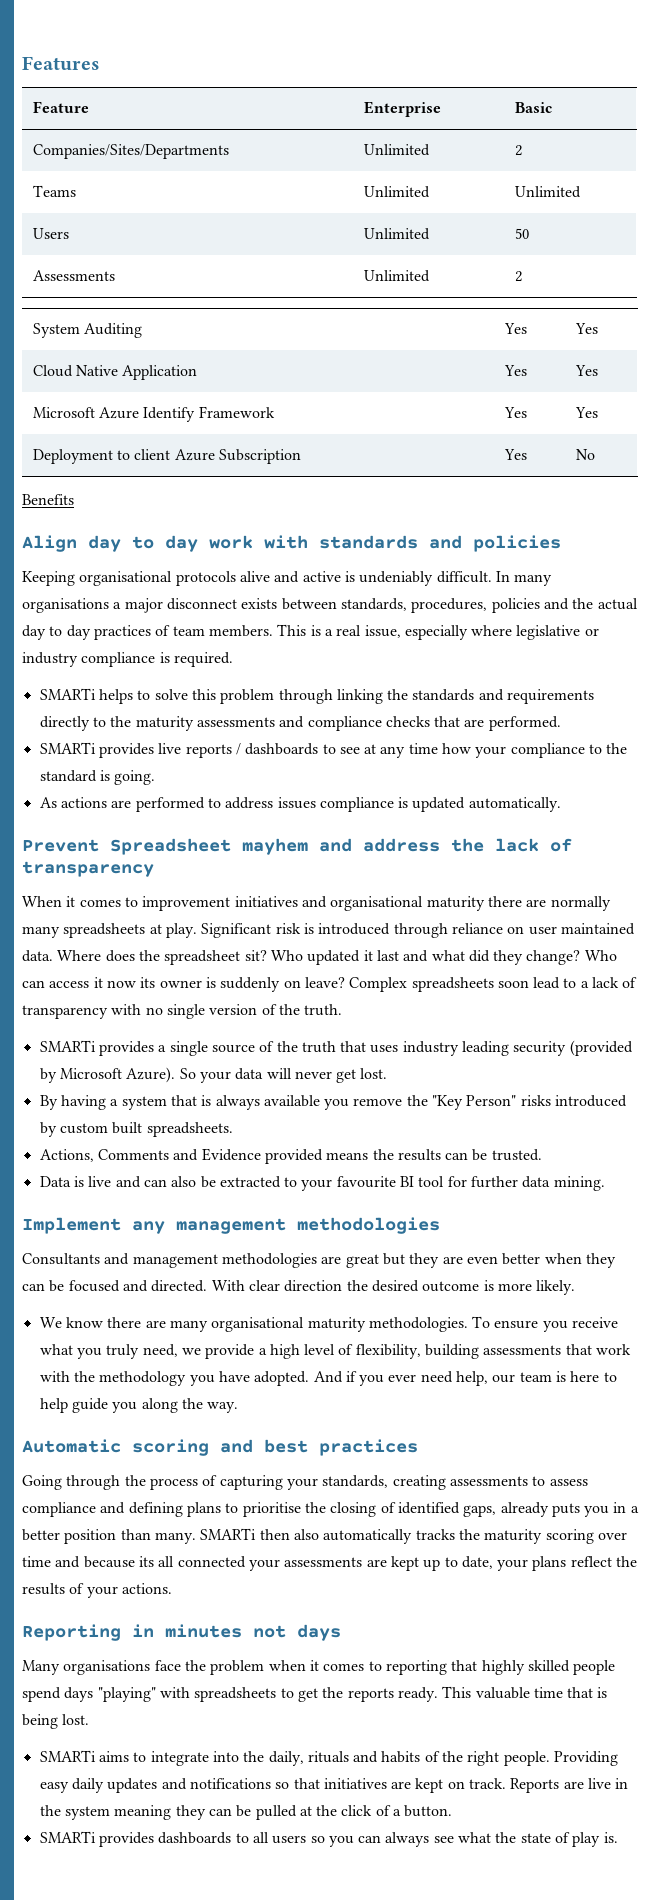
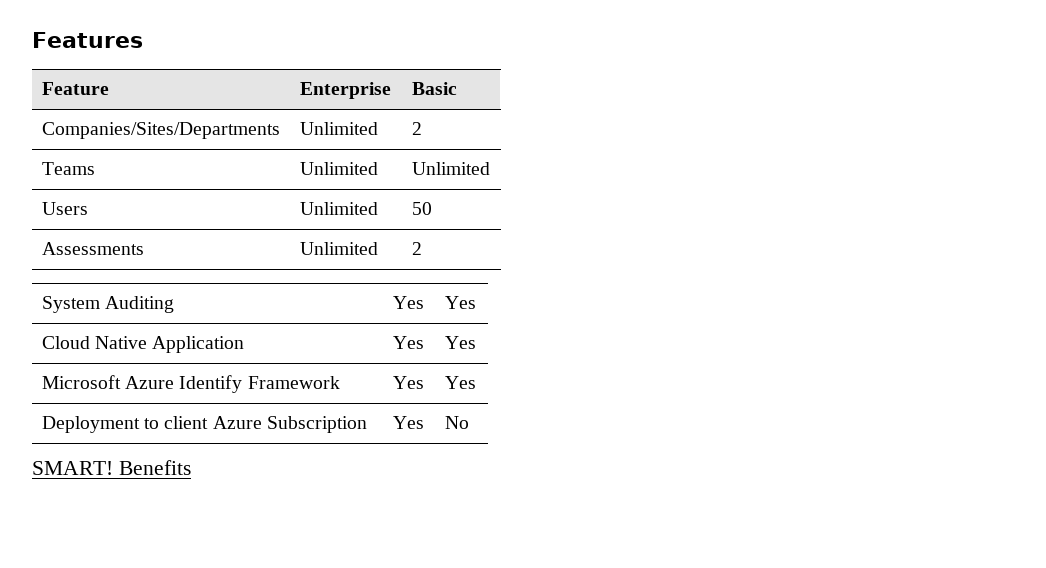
+ SMART!
- Align day to day work with standards and policies
- Keeping organisational protocols alive and active is undeniably difficult. In many organisations a major disconnect exists between standards, procedures, policies and the actual day to day practices of team members. This is a real issue, especially where legislative or industry compliance is required.
- SMARTi helps to solve this problem through linking the standards and requirements directly to the maturity assessments and compliance checks that are performed.
- SMARTi provides live reports / dashboards to see at any time how your compliance to the standard is going.
- As actions are performed to address issues compliance is updated automatically.
- Prevent Spreadsheet mayhem and address the lack of transparency
- When it comes to improvement initiatives and organisational maturity there are normally many spreadsheets at play. Significant risk is introduced through reliance on user maintained data. Where does the spreadsheet sit? Who updated it last and what did they change? Who can access it now its owner is suddenly on leave? Complex spreadsheets soon lead to a lack of transparency with no single version of the truth.
- SMARTi provides a single source of the truth that uses industry leading security (provided by Microsoft Azure). So your data will never get lost.
- By having a system that is always available you remove the "Key Person" risks introduced by custom built spreadsheets.
- Actions, Comments and Evidence provided means the results can be trusted.
- Data is live and can also be extracted to your favourite BI tool for further data mining.
- Implement any management methodologies
- Consultants and management methodologies are great but they are even better when they can be focused and directed. With clear direction the desired outcome is more likely.
- We know there are many organisational maturity methodologies. To ensure you receive what you truly need, we provide a high level of flexibility, building assessments that work with the methodology you have adopted. And if you ever need help, our team is here to help guide you along the way.
- Automatic scoring and best practices
- Going through the process of capturing your standards, creating assessments to assess compliance and defining plans to prioritise the closing of identified gaps, already puts you in a better position than many. SMARTi then also automatically tracks the maturity scoring over time and because its all connected your assessments are kept up to date, your plans reflect the results of your actions.
- Reporting in minutes not days
- Many organisations face the problem when it comes to reporting that highly skilled people spend days "playing" with spreadsheets to get the reports ready. This valuable time that is being lost.
- SMARTi aims to integrate into the daily, rituals and habits of the right people. Providing easy daily updates and notifications so that initiatives are kept on track. Reports are live in the system meaning they can be pulled at the click of a button.
- SMARTi provides dashboards to all users so you can always see what the state of play is.

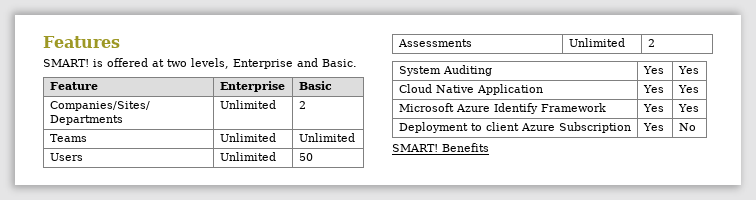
+ SMART! is offered at two levels, Enterprise and Basic.

